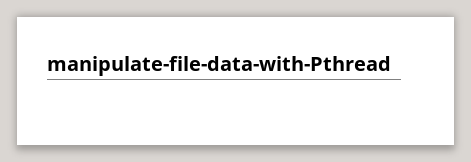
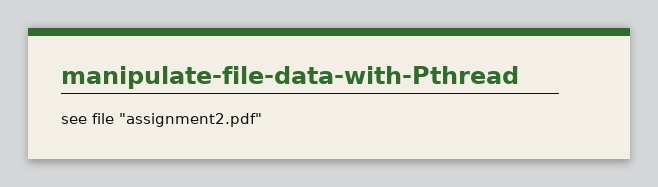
+ see file "assignment2.pdf"

